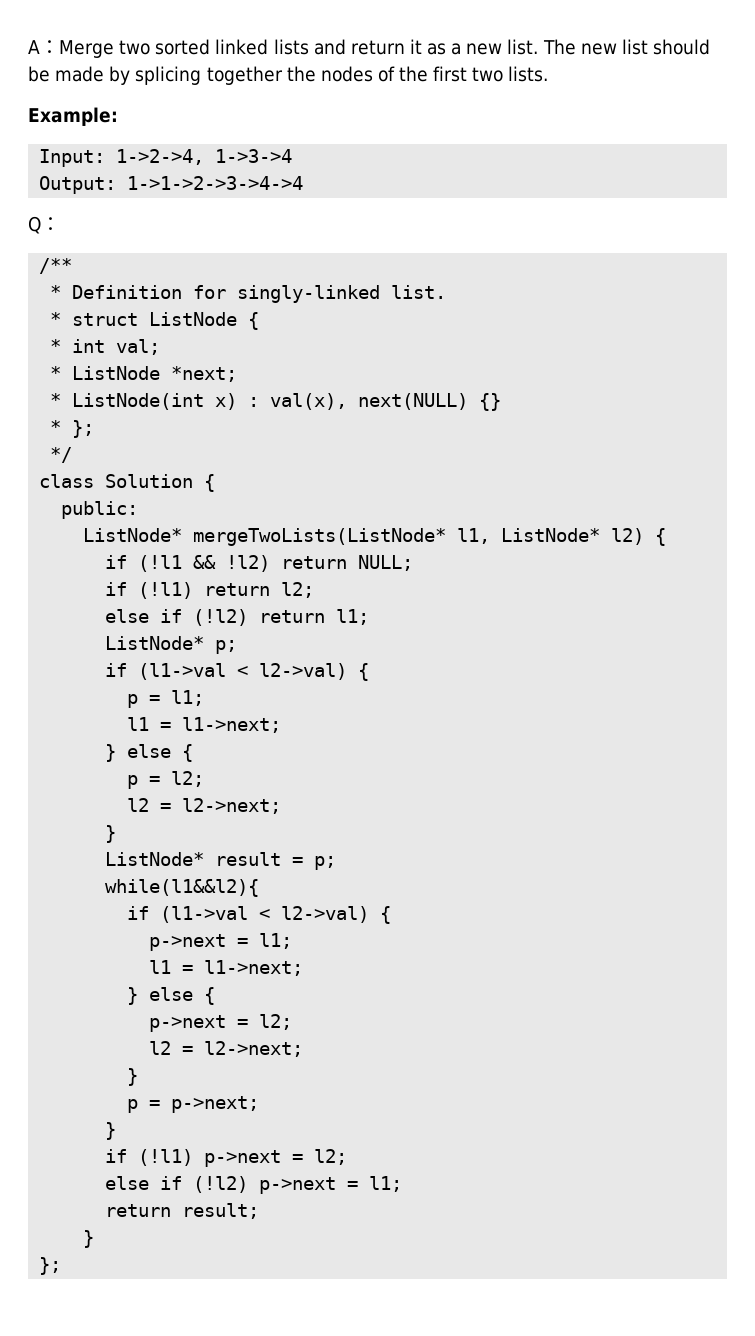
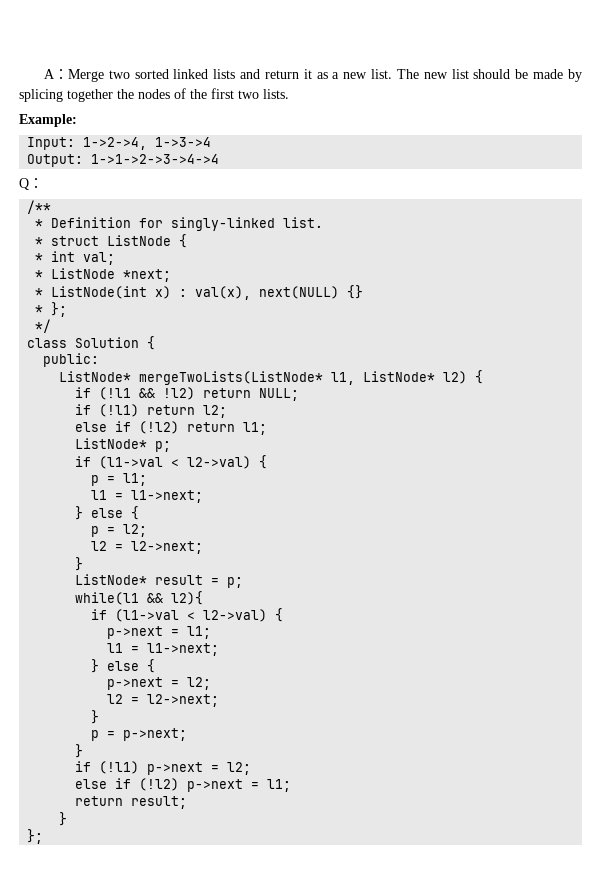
- while(l1&&l2){
+ while(l1 && l2){

